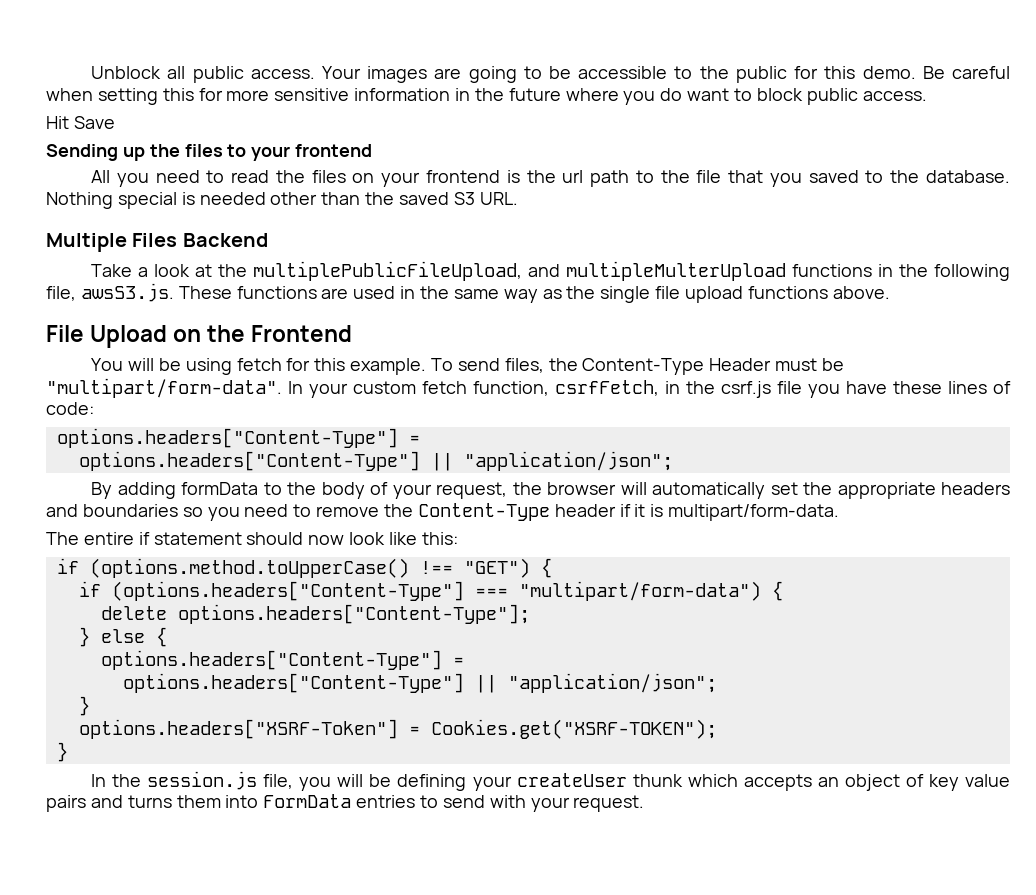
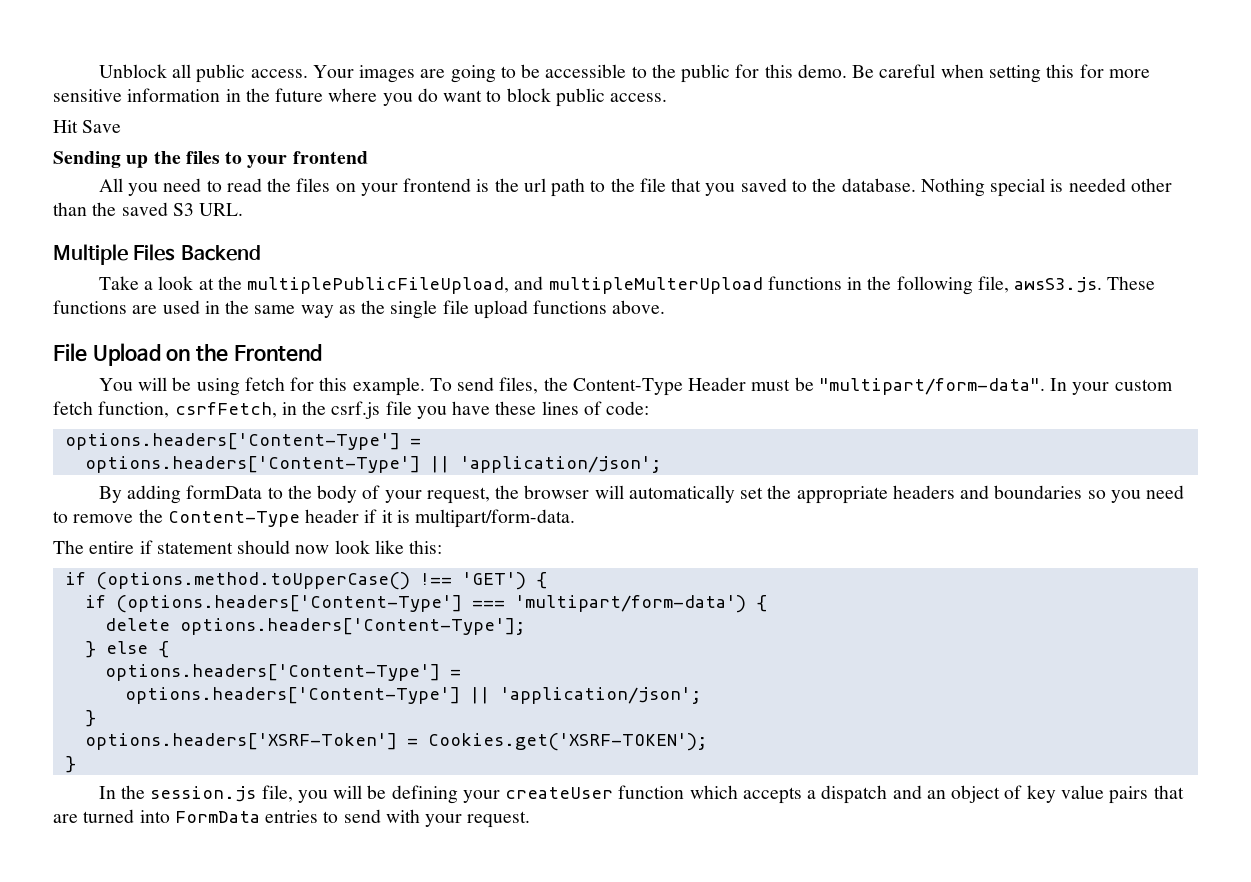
  In your custom fetch function, csrfFetch, in the csrf.js file you have these lines of code:
- options.headers["Content-Type"] =
- options.headers["Content-Type"] || "application/json";
+ options.headers['Content-Type'] =
+ options.headers['Content-Type'] || 'application/json';
- if (options.method.toUpperCase() !== "GET") {
+ if (options.method.toUpperCase() !== 'GET') {
- if (options.headers["Content-Type"] === "multipart/form-data") {
+ if (options.headers['Content-Type'] === 'multipart/form-data') {
- delete options.headers["Content-Type"];
+ delete options.headers['Content-Type'];
  } else {
- options.headers["Content-Type"] =
- options.headers["Content-Type"] || "application/json";
+ options.headers['Content-Type'] =
+ options.headers['Content-Type'] || 'application/json';
  }
- options.headers["XSRF-Token"] = Cookies.get("XSRF-TOKEN");
+ options.headers['XSRF-Token'] = Cookies.get('XSRF-TOKEN');
- In the session.js file, you will be defining your createUser thunk which accepts an object of key value pairs and turns them into FormData entries to send with your request.
+ In the session.js file, you will be defining your createUser function which accepts a dispatch and an object of key value pairs that are turned into FormData entries to send with your request.

